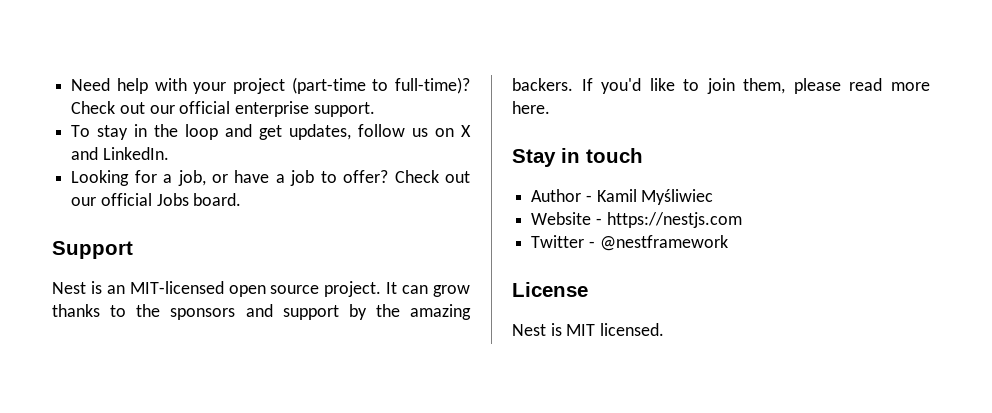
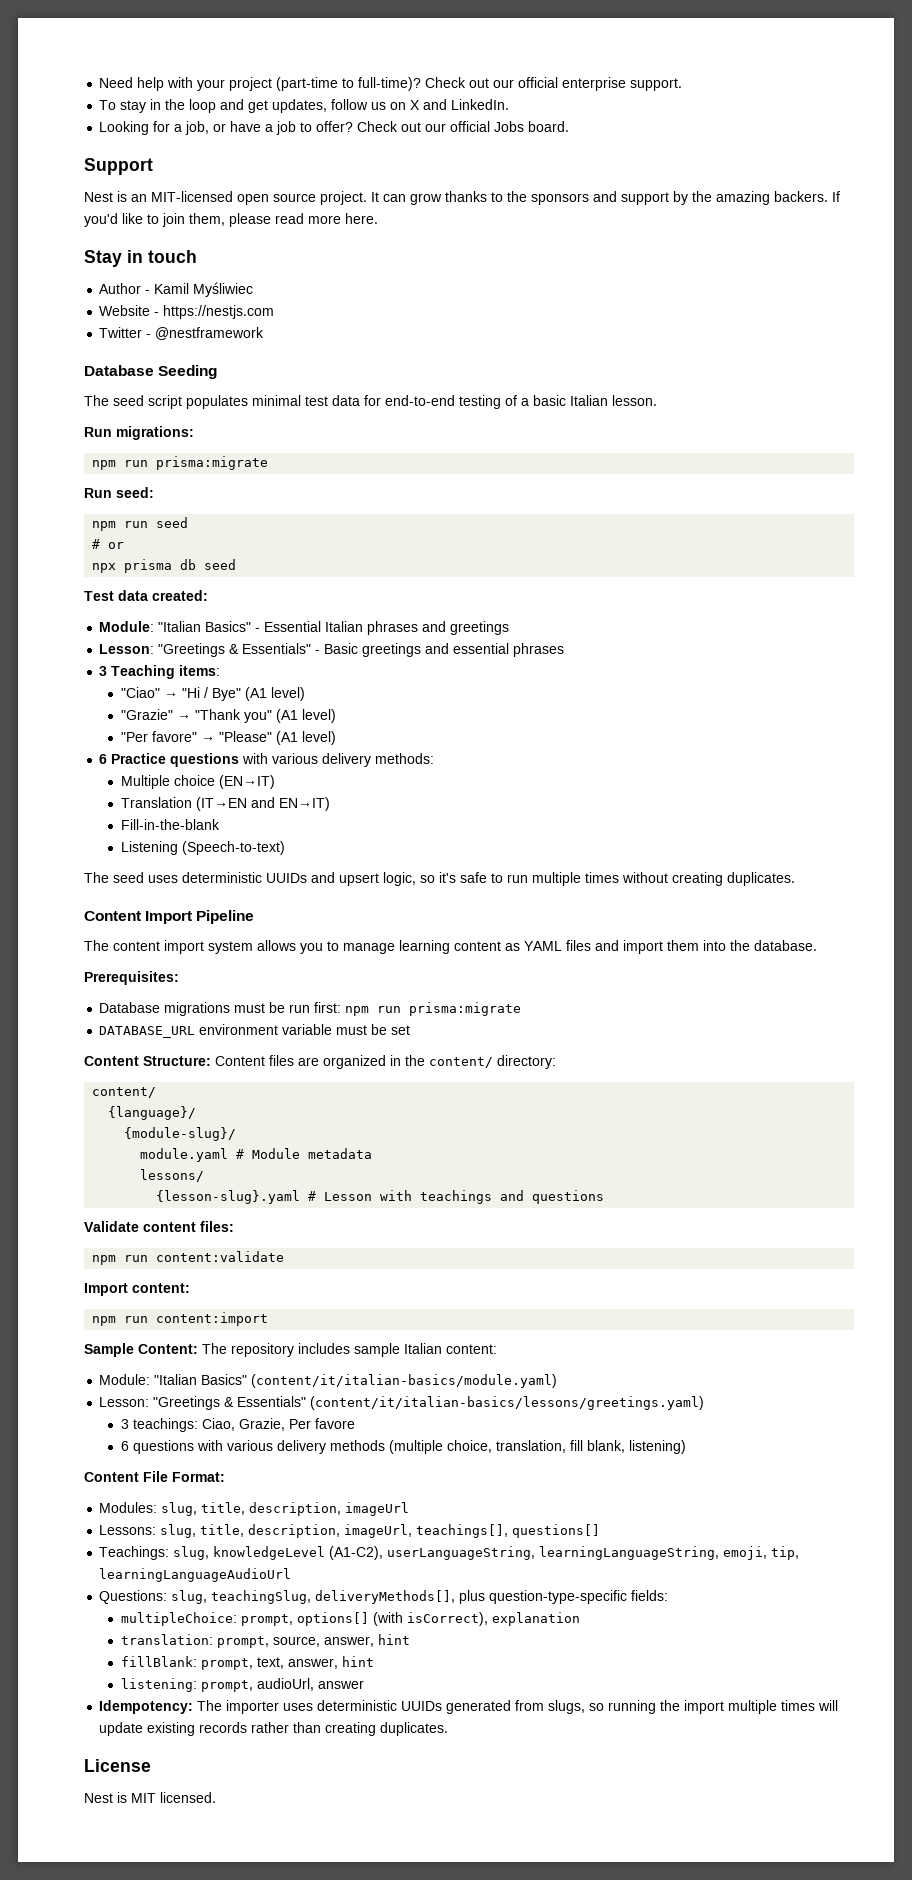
+ Database Seeding
+ The seed script populates minimal test data for end-to-end testing of a basic Italian lesson.
+ Run migrations:
+ npm run prisma:migrate
+ Run seed:
+ npm run seed
+ # or
+ npx prisma db seed
+ Test data created:
+ Module: "Italian Basics" - Essential Italian phrases and greetings
+ Lesson: "Greetings & Essentials" - Basic greetings and essential phrases
+ 3 Teaching items:
+ "Ciao" → "Hi / Bye" (A1 level)
+ "Grazie" → "Thank you" (A1 level)
+ "Per favore" → "Please" (A1 level)
+ 6 Practice questions with various delivery methods:
+ Multiple choice (EN→IT)
+ Translation (IT→EN and EN→IT)
+ Fill-in-the-blank
+ Listening (Speech-to-text)
+ The seed uses deterministic UUIDs and upsert logic, so it's safe to run multiple times without creating duplicates.
+ Content Import Pipeline
+ The content import system allows you to manage learning content as YAML files and import them into the database.
+ Prerequisites:
+ Database migrations must be run first: npm run prisma:migrate
+ DATABASE_URL environment variable must be set
+ Content Structure: Content files are organized in the content/ directory:
+ content/
+ {language}/
+ {module-slug}/
+ module.yaml # Module metadata
+ lessons/
+ {lesson-slug}.yaml # Lesson with teachings and questions
+ Validate content files:
+ npm run content:validate
+ Import content:
+ npm run content:import
+ Sample Content: The repository includes sample Italian content:
+ Module: "Italian Basics" (content/it/italian-basics/module.yaml)
+ Lesson: "Greetings & Essentials" (content/it/italian-basics/lessons/greetings.yaml)
+ 3 teachings: Ciao, Grazie, Per favore
+ 6 questions with various delivery methods (multiple choice, translation, fill blank, listening)
+ Content File Format:
+ Modules: slug, title, description, imageUrl
+ Lessons: slug, title, description, imageUrl, teachings[], questions[]
+ Teachings: slug, knowledgeLevel (A1-C2), userLanguageString, learningLanguageString, emoji, tip, learningLanguageAudioUrl
+ Questions: slug, teachingSlug, deliveryMethods[], plus question-type-specific fields:
+ multipleChoice: prompt, options[] (with isCorrect), explanation
+ translation: prompt, source, answer, hint
+ fillBlank: prompt, text, answer, hint
+ listening: prompt, audioUrl, answer
+ Idempotency: The importer uses deterministic UUIDs generated from slugs, so running the import multiple times will update existing records rather than creating duplicates.

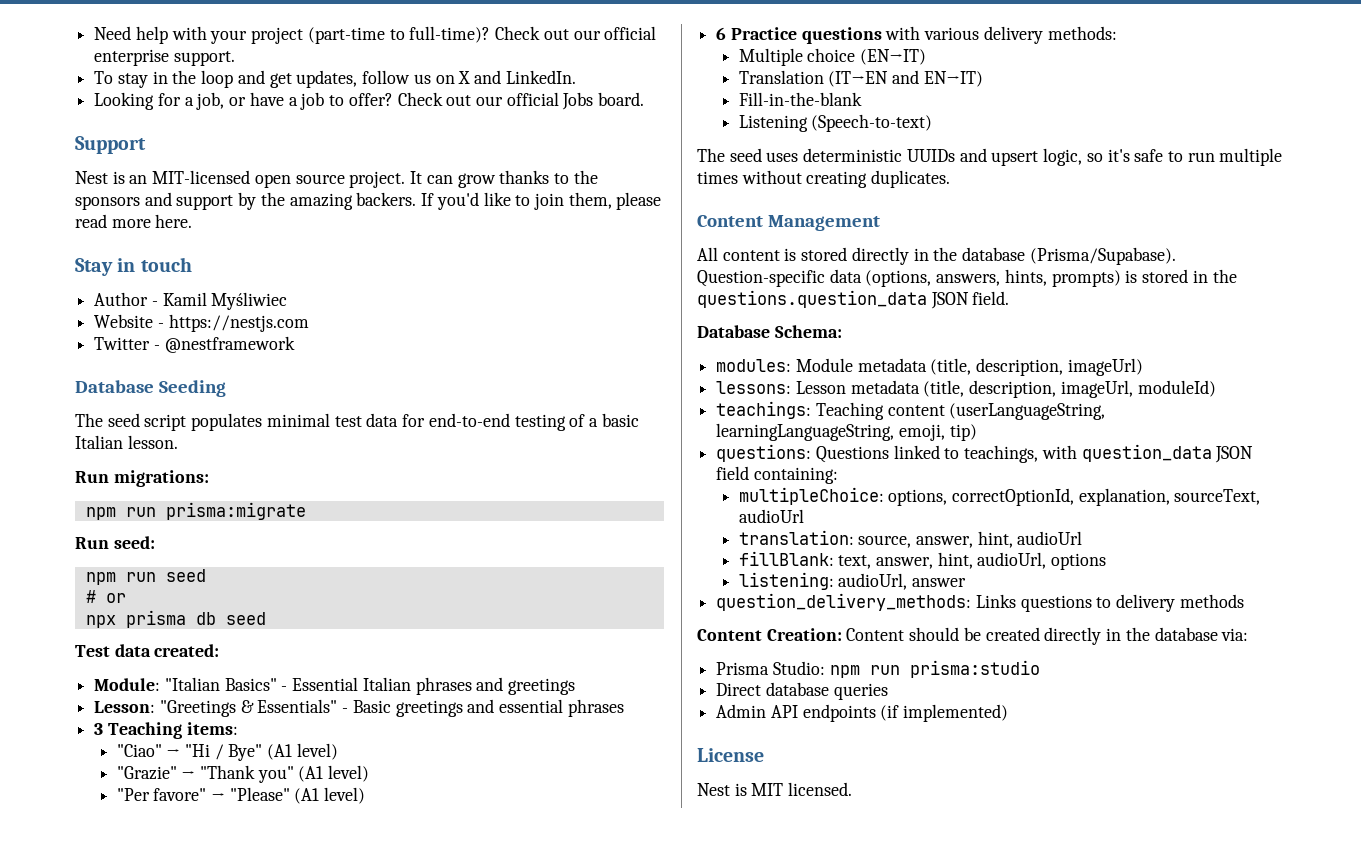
- Content Import Pipeline
- The content import system allows you to manage learning content as YAML files and import them into the database.
- Prerequisites:
- Database migrations must be run first: npm run prisma:migrate
- DATABASE_URL environment variable must be set
- Content Structure: Content files are organized in the content/ directory:
- content/
- {language}/
- {module-slug}/
- module.yaml # Module metadata
- lessons/
- {lesson-slug}.yaml # Lesson with teachings and questions
- Validate content files:
- npm run content:validate
- Import content:
- npm run content:import
- Sample Content: The repository includes sample Italian content:
- Module: "Italian Basics" (content/it/italian-basics/module.yaml)
- Lesson: "Greetings & Essentials" (content/it/italian-basics/lessons/greetings.yaml)
- 3 teachings: Ciao, Grazie, Per favore
- 6 questions with various delivery methods (multiple choice, translation, fill blank, listening)
- Content File Format:
- Modules: slug, title, description, imageUrl
- Lessons: slug, title, description, imageUrl, teachings[], questions[]
- Teachings: slug, knowledgeLevel (A1-C2), userLanguageString, learningLanguageString, emoji, tip, learningLanguageAudioUrl
- Questions: slug, teachingSlug, deliveryMethods[], plus question-type-specific fields:
- multipleChoice: prompt, options[] (with isCorrect), explanation
+ Content Management
+ All content is stored directly in the database (Prisma/Supabase). Question-specific data (options, answers, hints, prompts) is stored in the questions.question_data JSON field.
+ Database Schema:
+ modules: Module metadata (title, description, imageUrl)
+ lessons: Lesson metadata (title, description, imageUrl, moduleId)
+ teachings: Teaching content (userLanguageString, learningLanguageString, emoji, tip)
+ questions: Questions linked to teachings, with question_data JSON field containing:
+ multipleChoice: options, correctOptionId, explanation, sourceText, audioUrl
- translation: prompt, source, answer, hint
+ translation: source, answer, hint, audioUrl
- fillBlank: prompt, text, answer, hint
+ fillBlank: text, answer, hint, audioUrl, options
- listening: prompt, audioUrl, answer
+ listening: audioUrl, answer
- Idempotency: The importer uses deterministic UUIDs generated from slugs, so running the import multiple times will update existing records rather than creating duplicates.
+ question_delivery_methods: Links questions to delivery methods
+ Content Creation: Content should be created directly in the database via:
+ Prisma Studio: npm run prisma:studio
+ Direct database queries
+ Admin API endpoints (if implemented)

